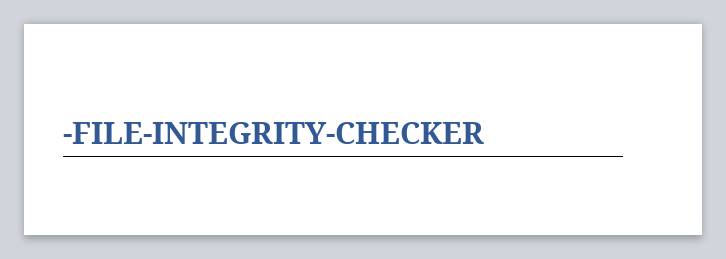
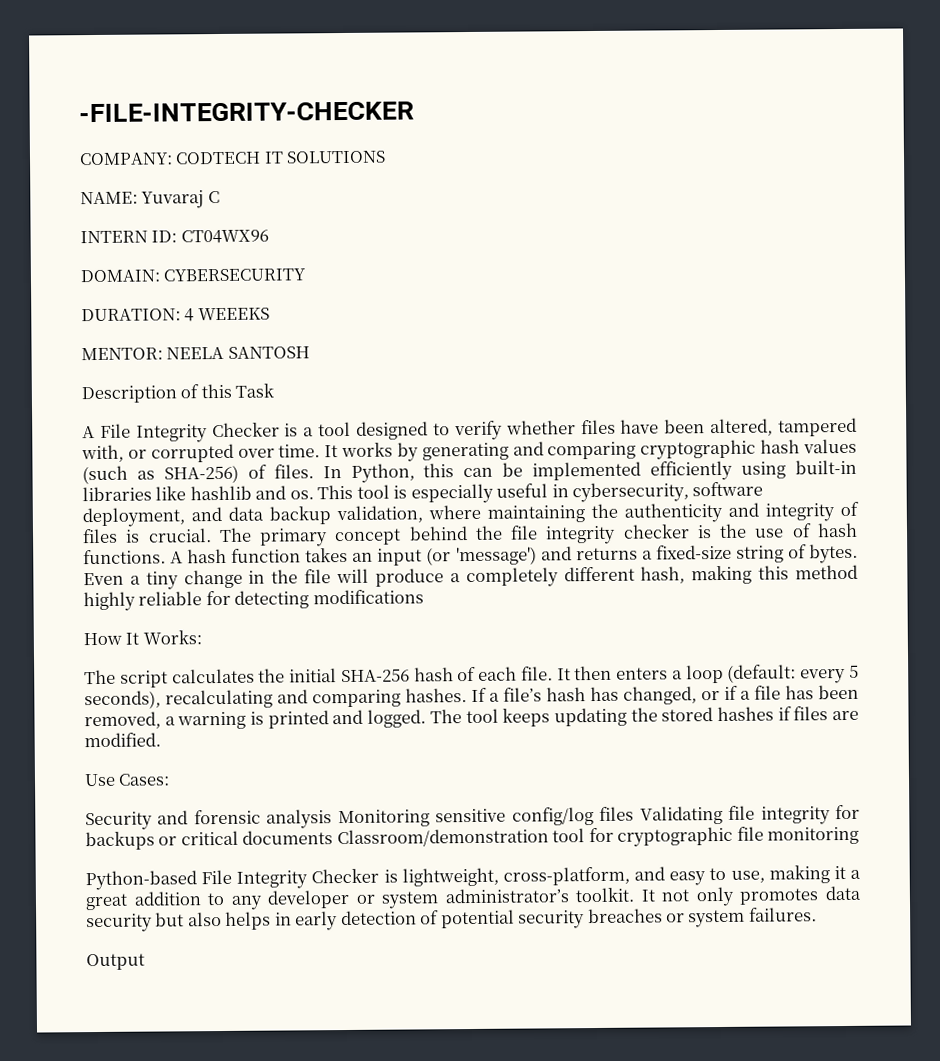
+ COMPANY: CODTECH IT SOLUTIONS
+ NAME: Yuvaraj C
+ INTERN ID: CT04WX96
+ DOMAIN: CYBERSECURITY
+ DURATION: 4 WEEEKS
+ MENTOR: NEELA SANTOSH
+ Description of this Task
+ A File Integrity Checker is a tool designed to verify whether files have been altered, tampered with, or corrupted over time. It works by generating and comparing cryptographic hash values (such as SHA-256) of files. In Python, this can be implemented efficiently using built-in libraries like hashlib and os. This tool is especially useful in cybersecurity, software deployment, and data backup validation, where maintaining the authenticity and integrity of files is crucial. The primary concept behind the file integrity checker is the use of hash functions. A hash function takes an input (or 'message') and returns a fixed-size string of bytes. Even a tiny change in the file will produce a completely different hash, making this method highly reliable for detecting modifications
+ How It Works:
+ The script calculates the initial SHA-256 hash of each file. It then enters a loop (default: every 5 seconds), recalculating and comparing hashes. If a file’s hash has changed, or if a file has been removed, a warning is printed and logged. The tool keeps updating the stored hashes if files are modified.
+ Use Cases:
+ Security and forensic analysis Monitoring sensitive config/log files Validating file integrity for backups or critical documents Classroom/demonstration tool for cryptographic file monitoring
+ Python-based File Integrity Checker is lightweight, cross-platform, and easy to use, making it a great addition to any developer or system administrator’s toolkit. It not only promotes data security but also helps in early detection of potential security breaches or system failures.
+ Output

